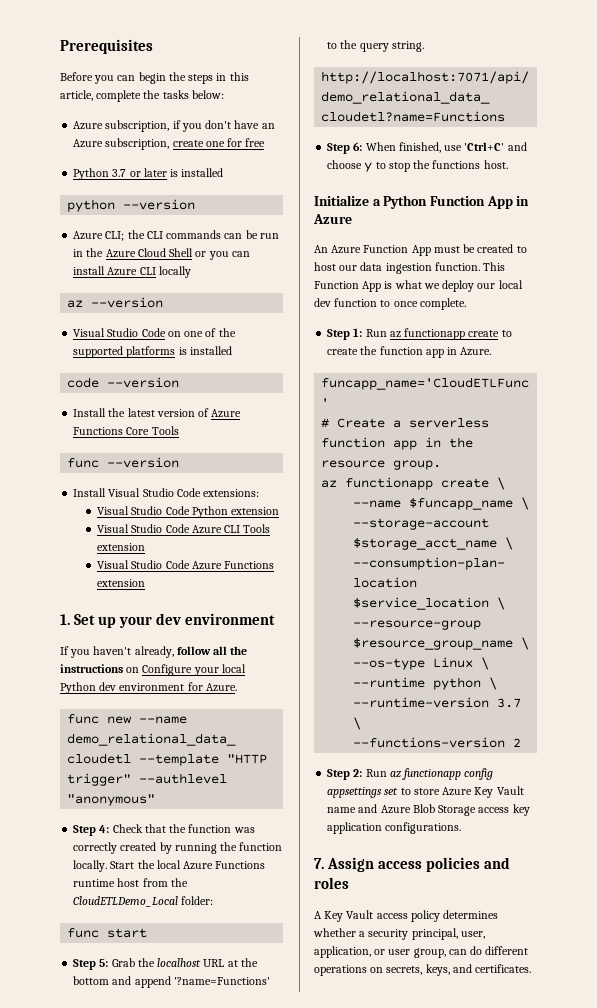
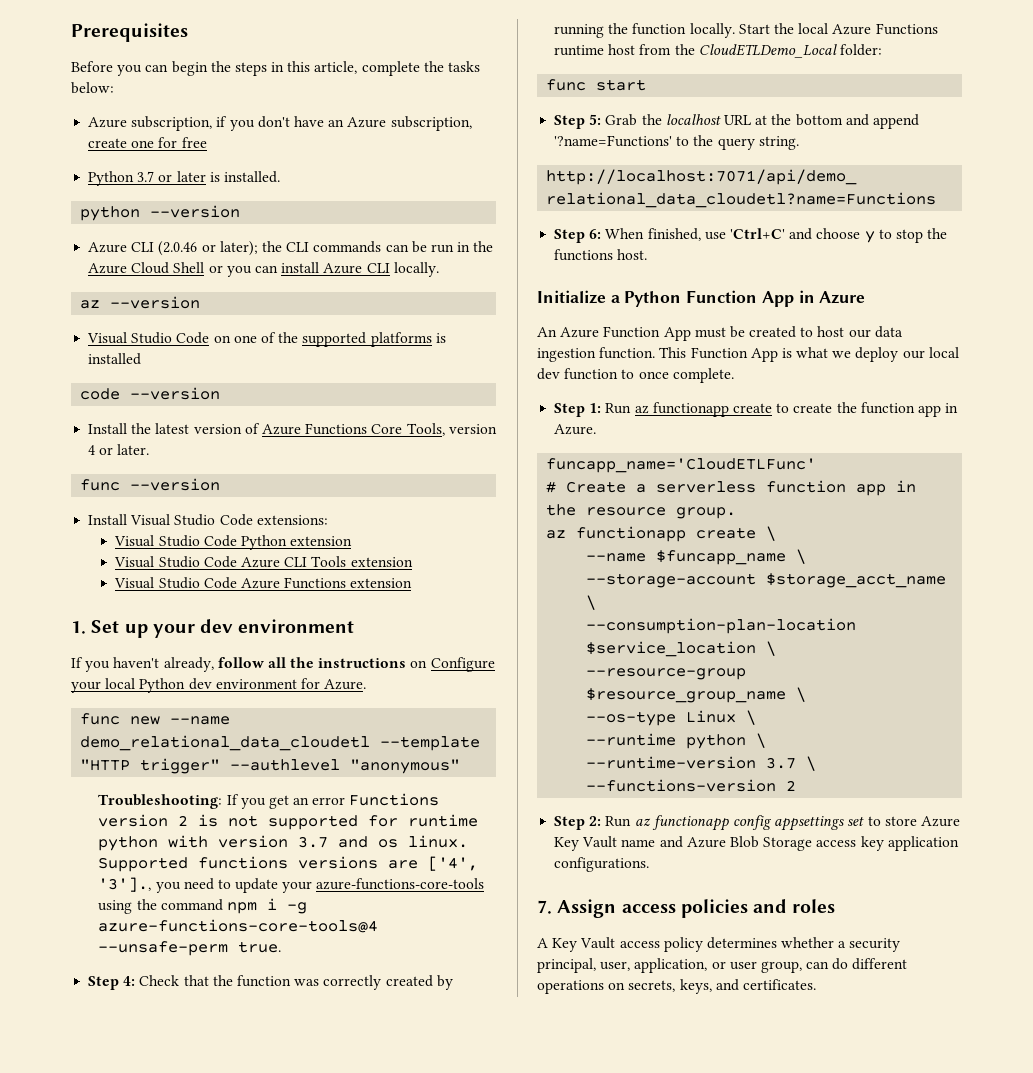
- Python 3.7 or later is installed
+ Python 3.7 or later is installed.
- Azure CLI; the CLI commands can be run in the Azure Cloud Shell or you can install Azure CLI locally
+ Azure CLI (2.0.46 or later); the CLI commands can be run in the Azure Cloud Shell or you can install Azure CLI locally.
- Install the latest version of Azure Functions Core Tools
+ Install the latest version of Azure Functions Core Tools, version 4 or later.
+ Troubleshooting: If you get an error Functions version 2 is not supported for runtime python with version 3.7 and os linux. Supported functions versions are ['4', '3']., you need to update your azure-functions-core-tools using the command npm i -g azure-functions-core-tools@4 --unsafe-perm true.

